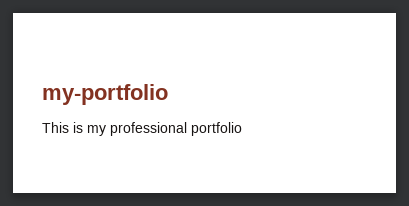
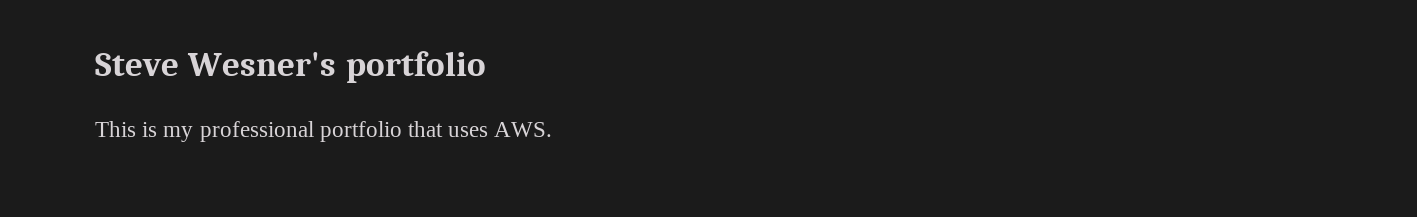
- my-portfolio
+ Steve Wesner's portfolio
- This is my professional portfolio
+ This is my professional portfolio that uses AWS.

